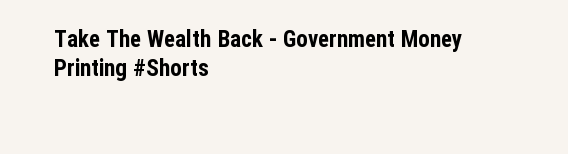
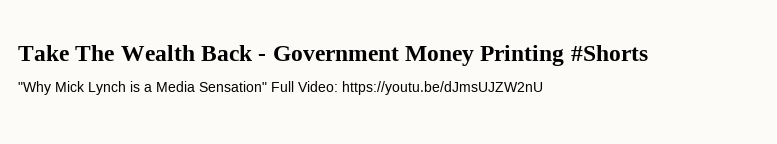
+ "Why Mick Lynch is a Media Sensation" Full Video: https://youtu.be/dJmsUJZW2nU

